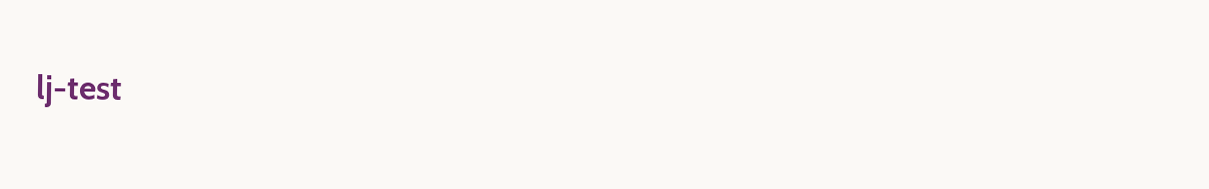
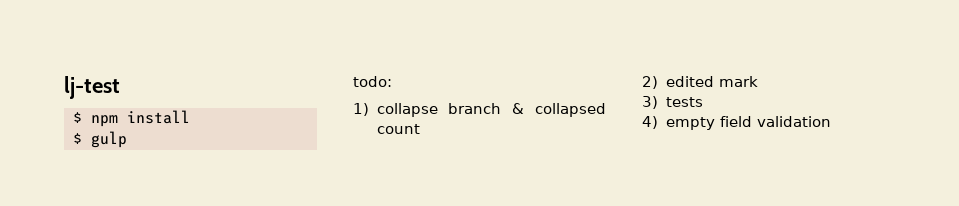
+ $ npm install
+ $ gulp
+ todo:
+ 1) collapse branch & collapsed count
+ 2) edited mark
+ 3) tests
+ 4) empty field validation

